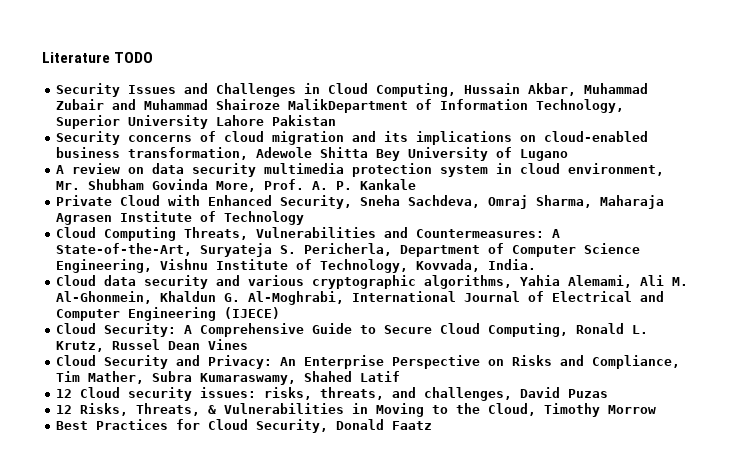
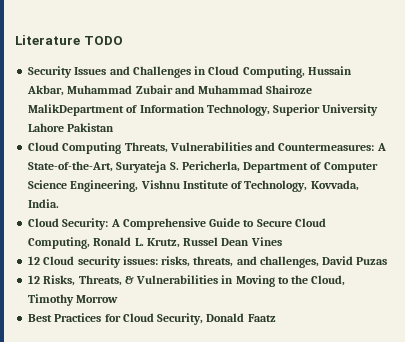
- Security concerns of cloud migration and its implications on cloud-enabled business transformation, Adewole Shitta Bey University of Lugano
- A review on data security multimedia protection system in cloud environment, Mr. Shubham Govinda More, Prof. A. P. Kankale
- Private Cloud with Enhanced Security, Sneha Sachdeva, Omraj Sharma, Maharaja Agrasen Institute of Technology
- Cloud data security and various cryptographic algorithms, Yahia Alemami, Ali M. Al-Ghonmein, Khaldun G. Al-Moghrabi, International Journal of Electrical and Computer Engineering (IJECE)
- Cloud Security and Privacy: An Enterprise Perspective on Risks and Compliance, Tim Mather, Subra Kumaraswamy, Shahed Latif

